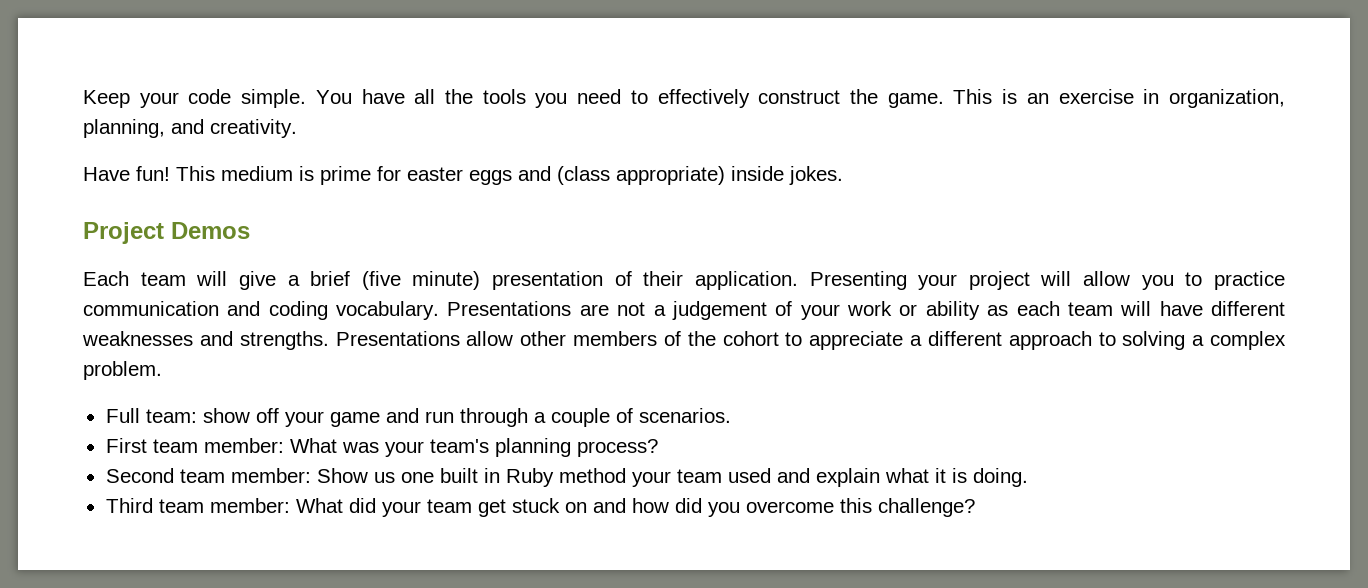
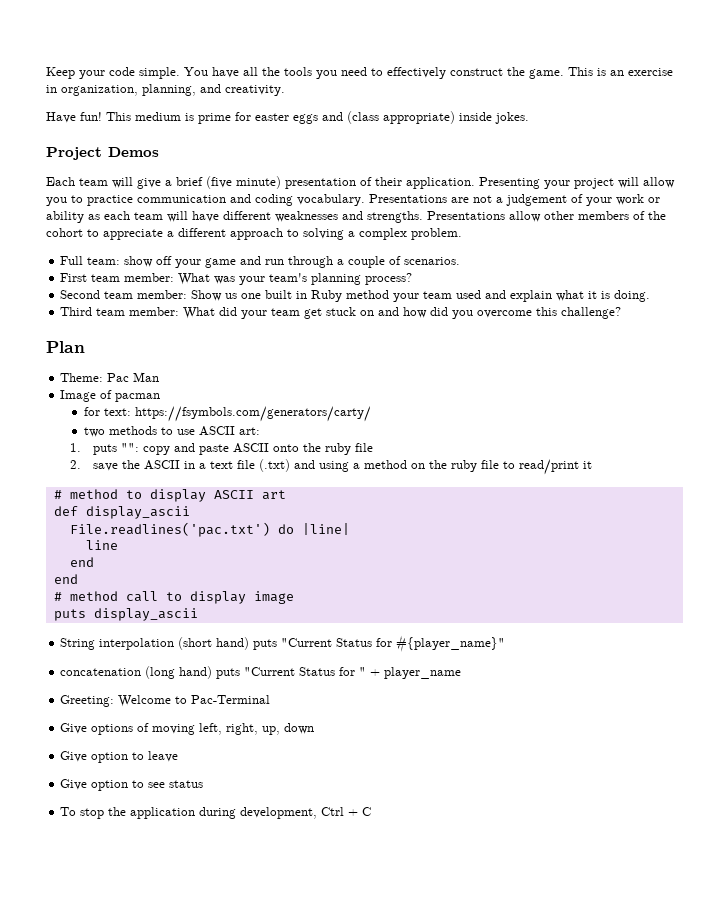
+ Plan
+ Theme: Pac Man
+ Image of pacman
+ for text: https://fsymbols.com/generators/carty/
+ two methods to use ASCII art:
+ 1. puts "": copy and paste ASCII onto the ruby file
+ 2. save the ASCII in a text file (.txt) and using a method on the ruby file to read/print it
+ # method to display ASCII art
+ def display_ascii
+ File.readlines('pac.txt') do |line|
+ line
+ end
+ end
+ # method call to display image
+ puts display_ascii
+ String interpolation (short hand) puts "Current Status for #{player_name}"
+ concatenation (long hand) puts "Current Status for " + player_name
+ Greeting: Welcome to Pac-Terminal
+ Give options of moving left, right, up, down
+ Give option to leave
+ Give option to see status
+ To stop the application during development, Ctrl + C

